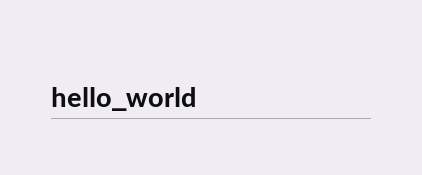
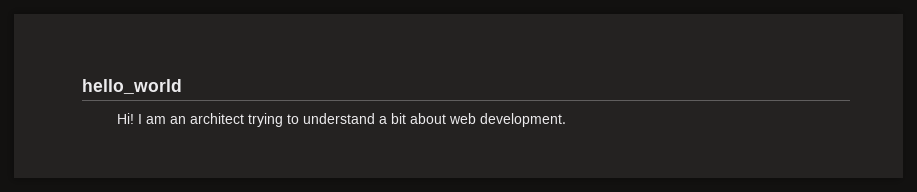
+ Hi! I am an architect trying to understand a bit about web development.

